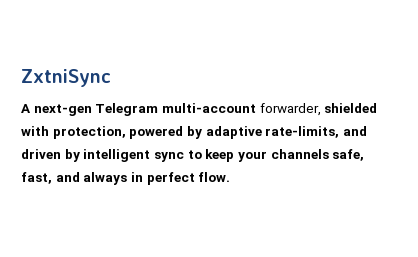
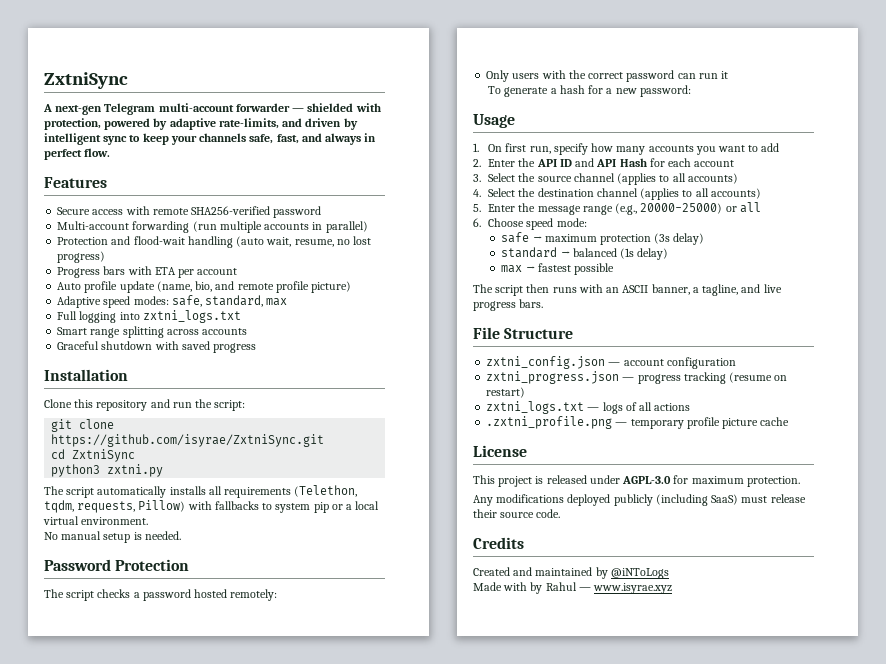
- A next-gen Telegram multi-account forwarder, shielded with protection, powered by adaptive rate-limits, and driven by intelligent sync to keep your channels safe, fast, and always in perfect flow.
+ A next-gen Telegram multi-account forwarder — shielded with protection, powered by adaptive rate-limits, and driven by intelligent sync to keep your channels safe, fast, and always in perfect flow.
+ Features
+ Secure access with remote SHA256-verified password
+ Multi-account forwarding (run multiple accounts in parallel)
+ Protection and flood-wait handling (auto wait, resume, no lost progress)
+ Progress bars with ETA per account
+ Auto profile update (name, bio, and remote profile picture)
+ Adaptive speed modes: safe, standard, max
+ Full logging into zxtni_logs.txt
+ Smart range splitting across accounts
+ Graceful shutdown with saved progress
+ Installation
+ Clone this repository and run the script:
+ git clone https://github.com/isyrae/ZxtniSync.git
+ cd ZxtniSync
+ python3 zxtni.py
+ The script automatically installs all requirements (Telethon, tqdm, requests, Pillow) with fallbacks to system pip or a local virtual environment.
+ No manual setup is needed.
+ Password Protection
+ The script checks a password hosted remotely:
+ Only users with the correct password can run it
+ To generate a hash for a new password:
+ Usage
+ 1. On first run, specify how many accounts you want to add
+ 2. Enter the API ID and API Hash for each account
+ 3. Select the source channel (applies to all accounts)
+ 4. Select the destination channel (applies to all accounts)
+ 5. Enter the message range (e.g., 20000-25000) or all
+ 6. Choose speed mode:
+ safe → maximum protection (3s delay)
+ standard → balanced (1s delay)
+ max → fastest possible
+ The script then runs with an ASCII banner, a tagline, and live progress bars.
+ File Structure
+ zxtni_config.json — account configuration
+ zxtni_progress.json — progress tracking (resume on restart)
+ zxtni_logs.txt — logs of all actions
+ .zxtni_profile.png — temporary profile picture cache
+ License
+ This project is released under AGPL-3.0 for maximum protection.
+ Any modifications deployed publicly (including SaaS) must release their source code.
+ Credits
+ Created and maintained by @iNToLogs
+ Made with by Rahul — www.isyrae.xyz

